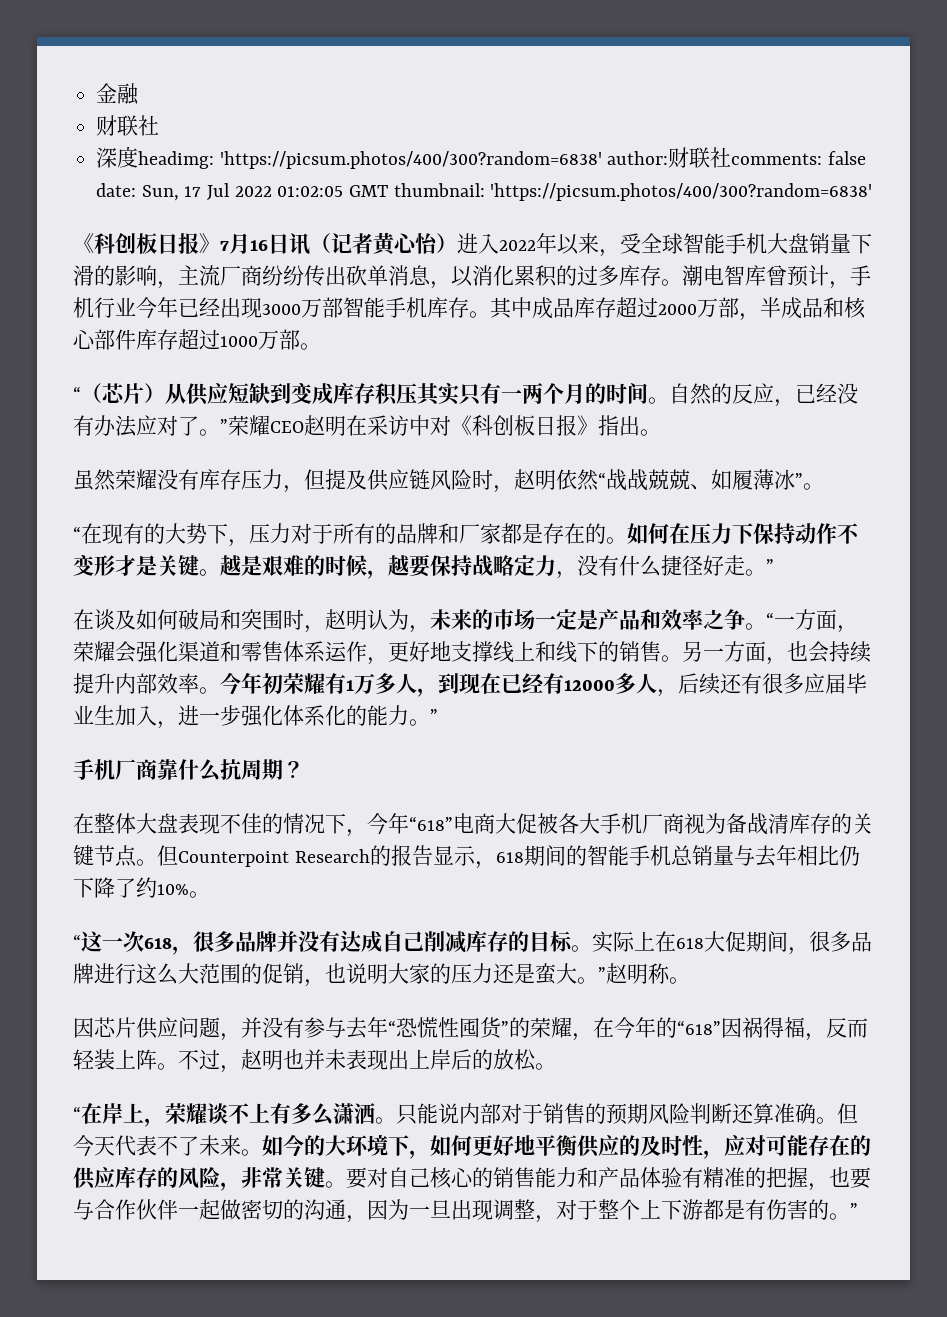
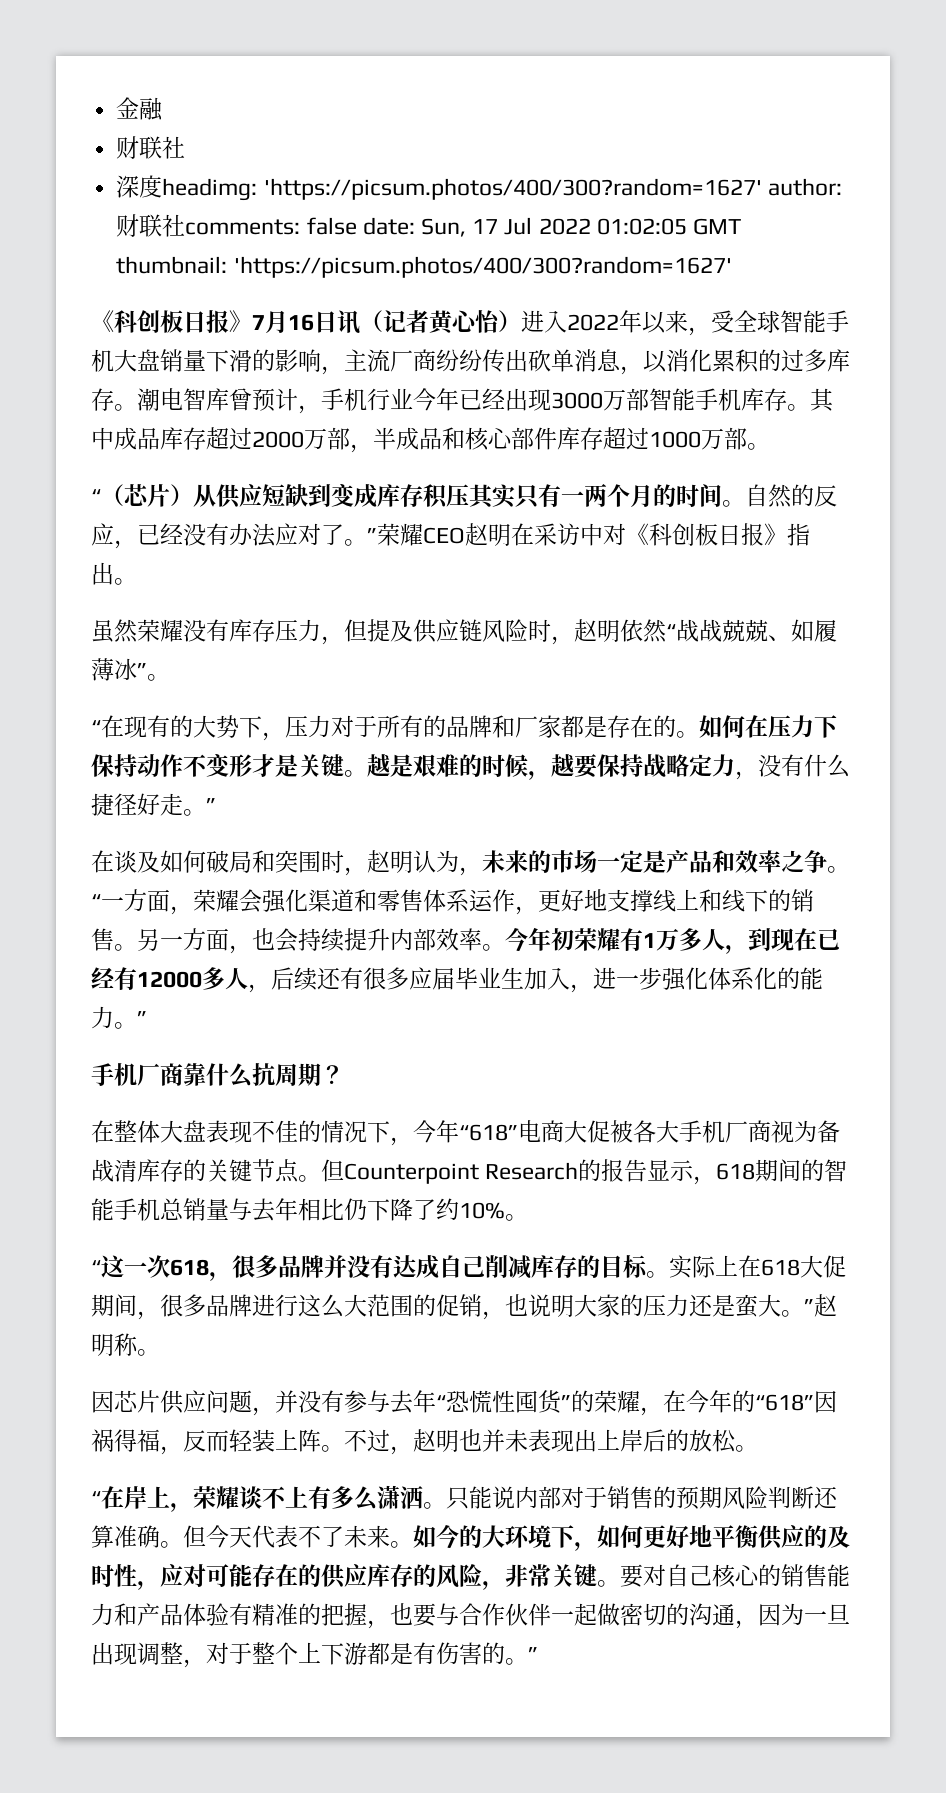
- 深度headimg: 'https://picsum.photos/400/300?random=6838' author:财联社comments: false date: Sun, 17 Jul 2022 01:02:05 GMT thumbnail: 'https://picsum.photos/400/300?random=6838'
+ 深度headimg: 'https://picsum.photos/400/300?random=1627' author:财联社comments: false date: Sun, 17 Jul 2022 01:02:05 GMT thumbnail: 'https://picsum.photos/400/300?random=1627'

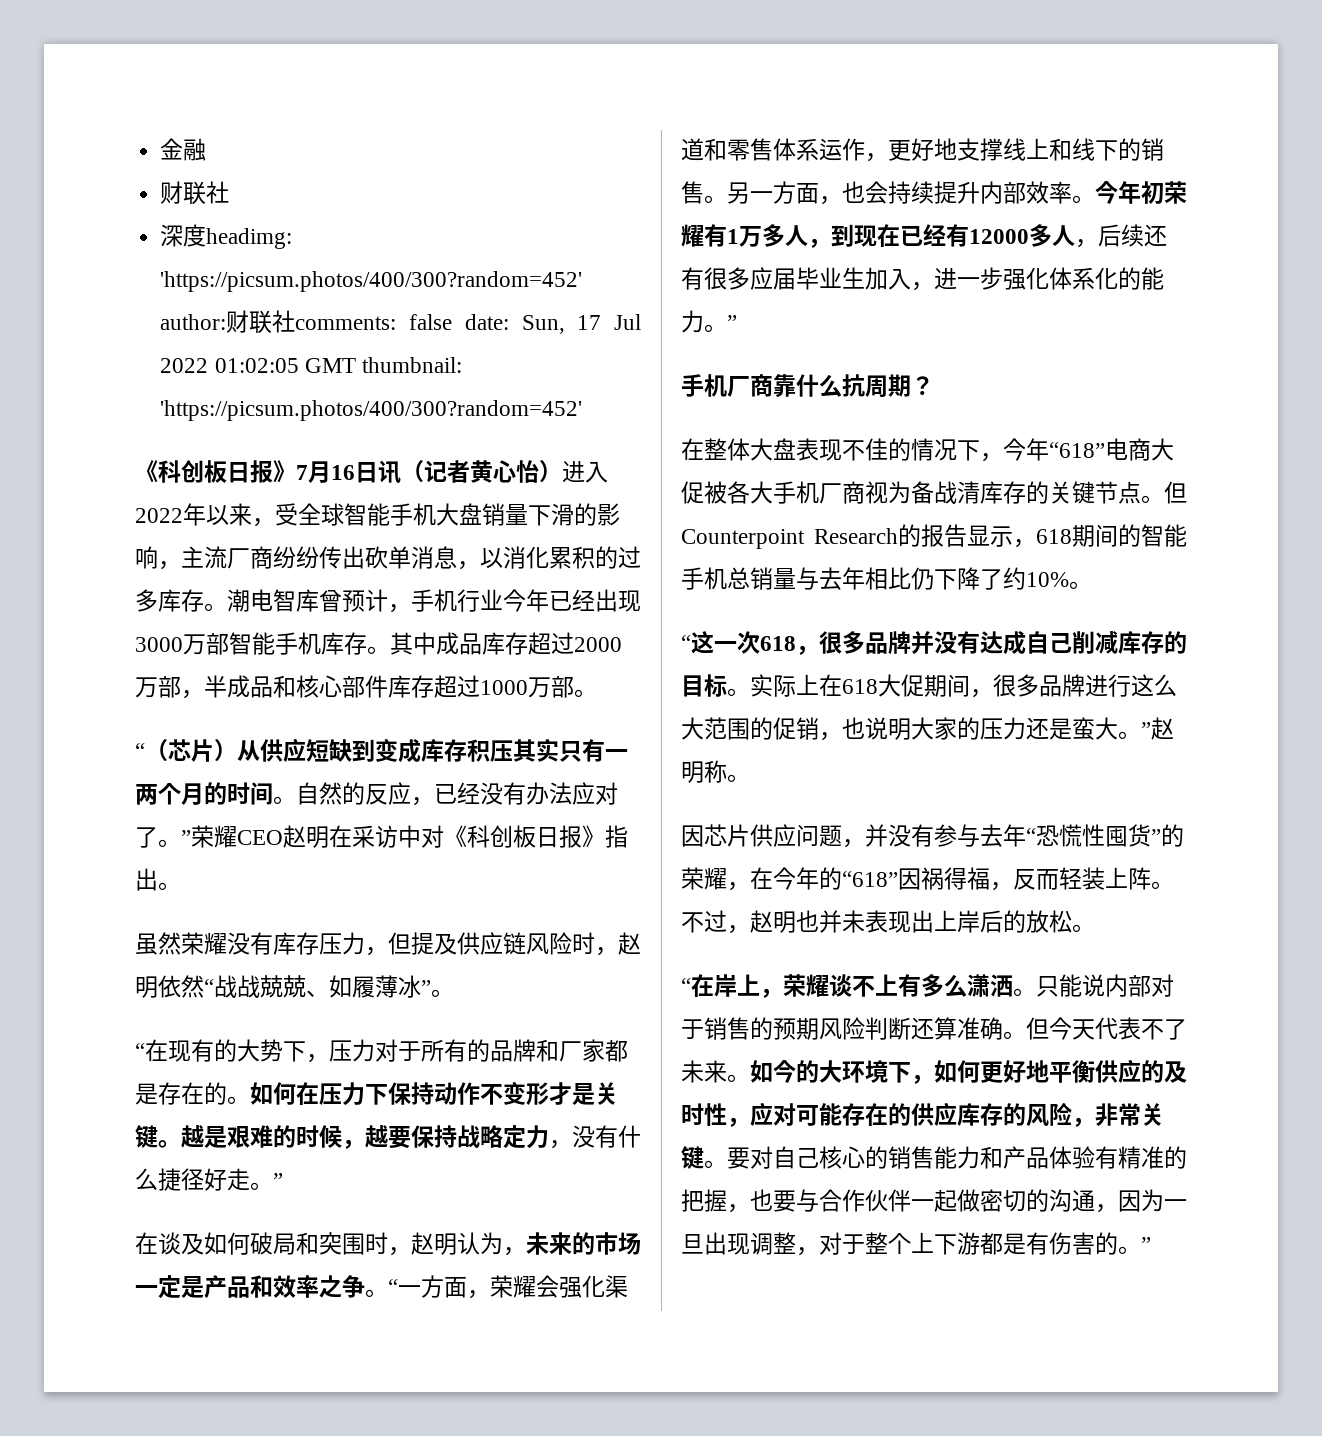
- 深度headimg: 'https://picsum.photos/400/300?random=1627' author:财联社comments: false date: Sun, 17 Jul 2022 01:02:05 GMT thumbnail: 'https://picsum.photos/400/300?random=1627'
+ 深度headimg: 'https://picsum.photos/400/300?random=452' author:财联社comments: false date: Sun, 17 Jul 2022 01:02:05 GMT thumbnail: 'https://picsum.photos/400/300?random=452'

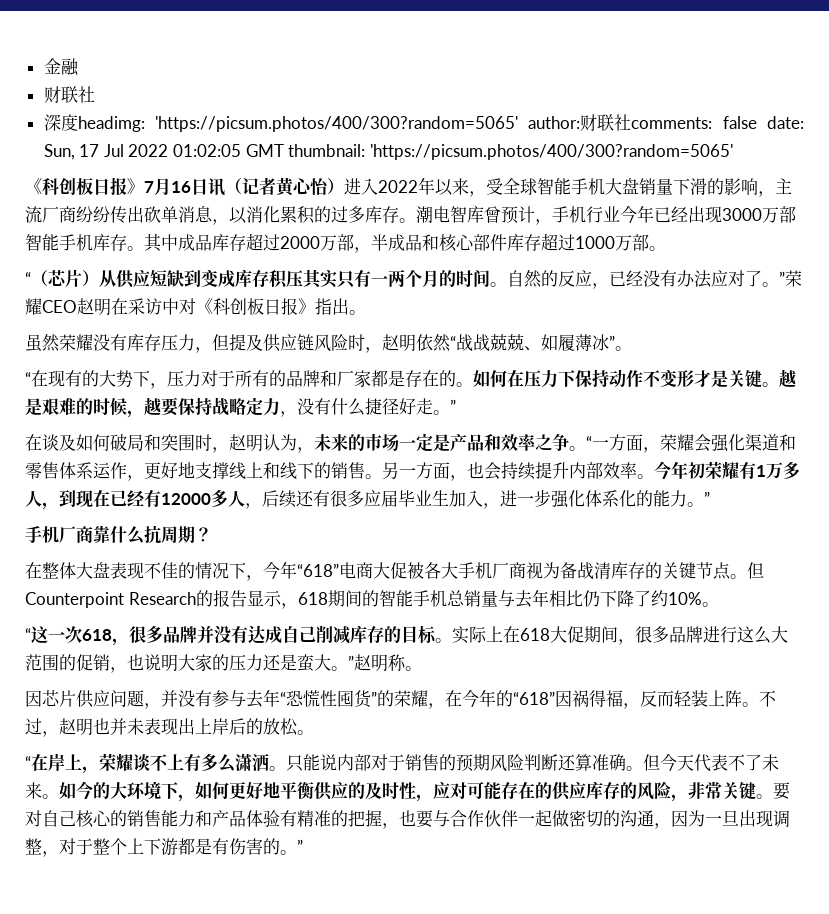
- 深度headimg: 'https://picsum.photos/400/300?random=452' author:财联社comments: false date: Sun, 17 Jul 2022 01:02:05 GMT thumbnail: 'https://picsum.photos/400/300?random=452'
+ 深度headimg: 'https://picsum.photos/400/300?random=5065' author:财联社comments: false date: Sun, 17 Jul 2022 01:02:05 GMT thumbnail: 'https://picsum.photos/400/300?random=5065'

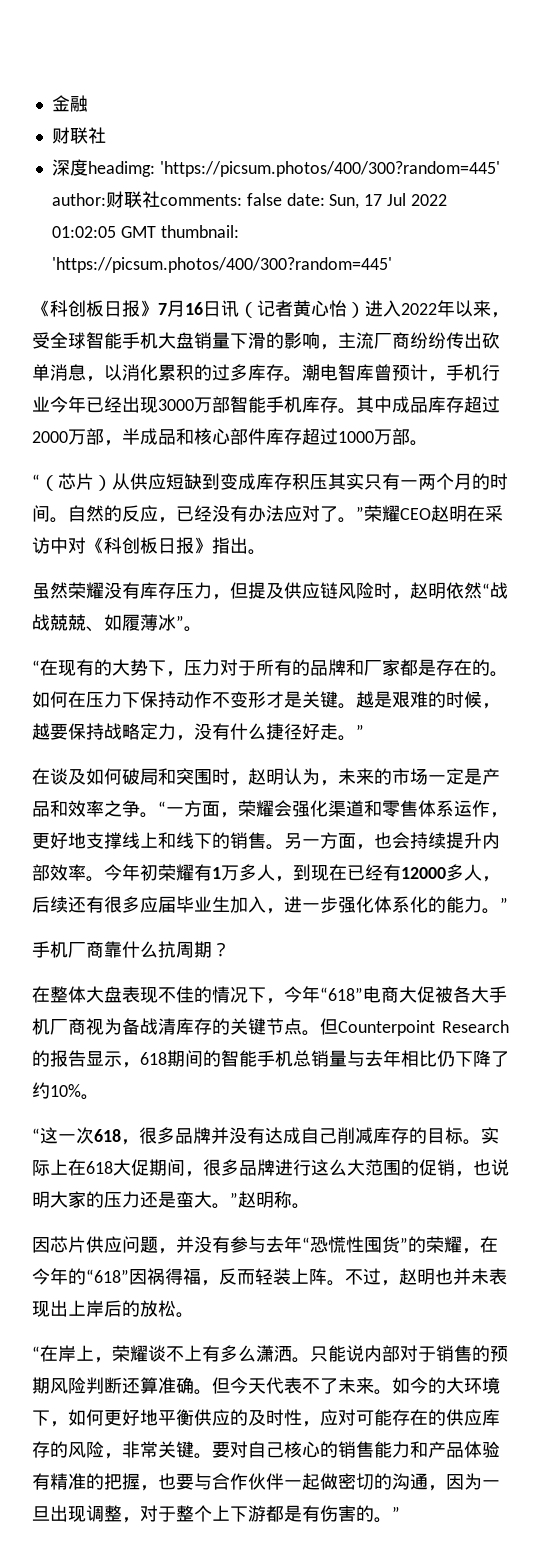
- 深度headimg: 'https://picsum.photos/400/300?random=5065' author:财联社comments: false date: Sun, 17 Jul 2022 01:02:05 GMT thumbnail: 'https://picsum.photos/400/300?random=5065'
+ 深度headimg: 'https://picsum.photos/400/300?random=445' author:财联社comments: false date: Sun, 17 Jul 2022 01:02:05 GMT thumbnail: 'https://picsum.photos/400/300?random=445'

